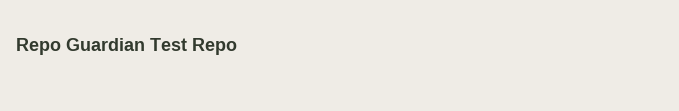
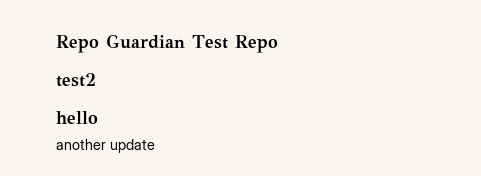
+ test2
+ hello
+ another update

